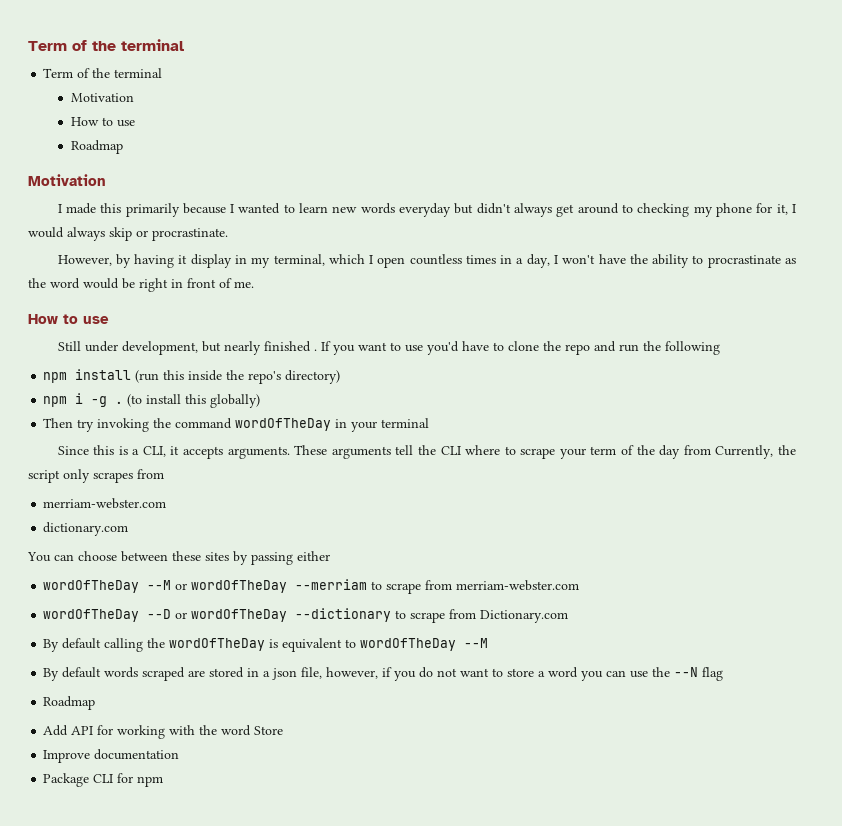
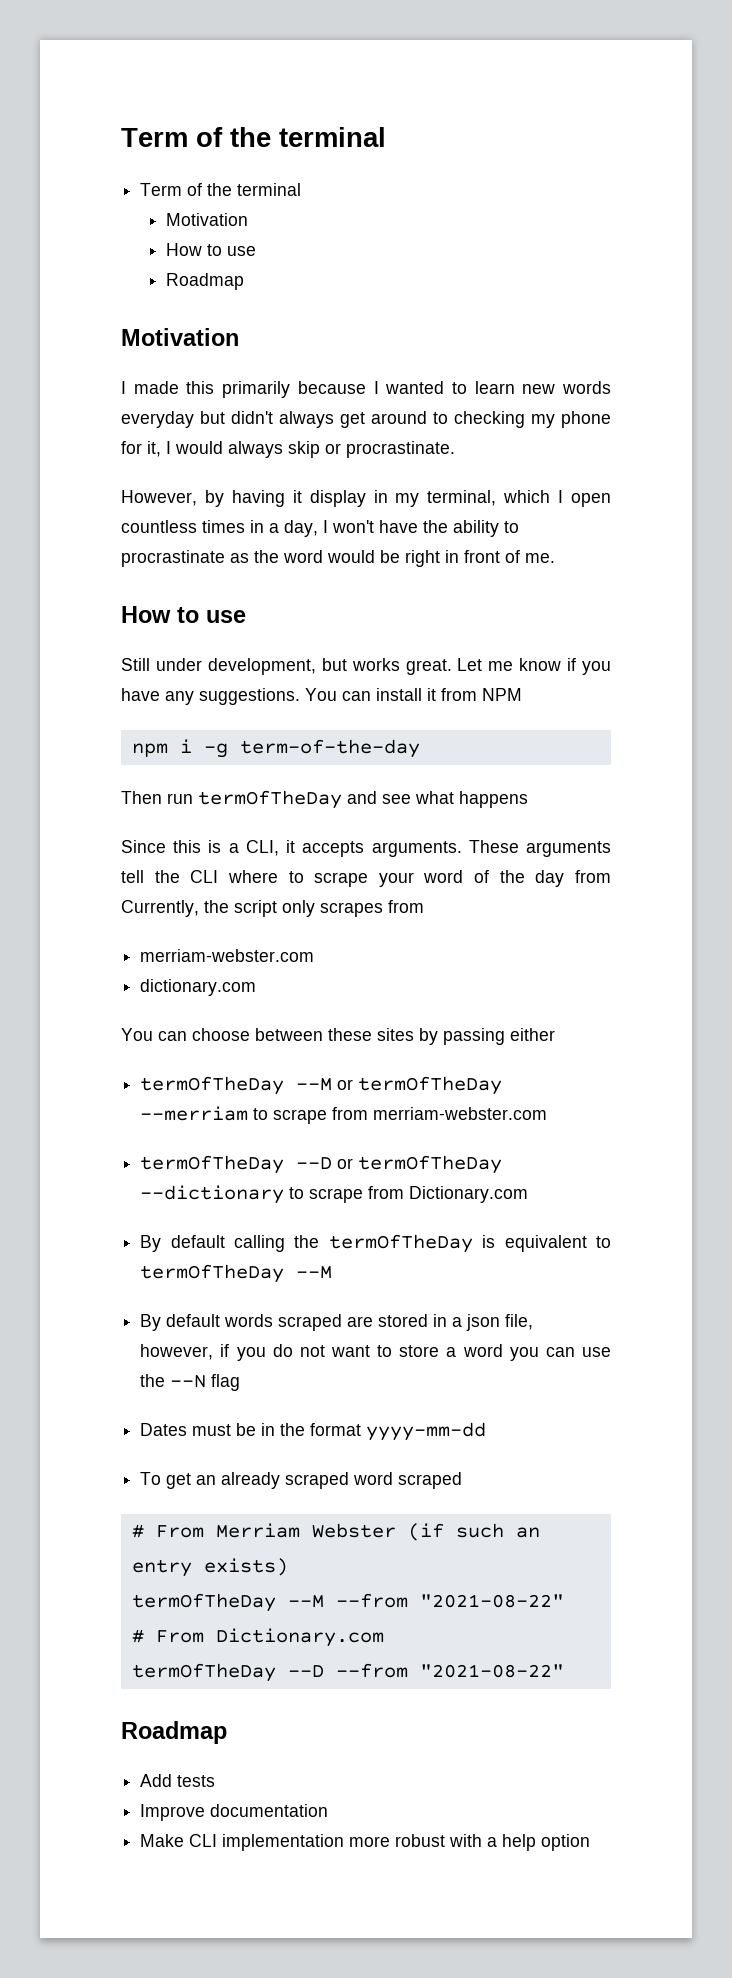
- Still under development, but nearly finished . If you want to use you'd have to clone the repo and run the following
- npm install (run this inside the repo's directory)
- npm i -g . (to install this globally)
- Then try invoking the command wordOfTheDay in your terminal
+ Still under development, but works great. Let me know if you have any suggestions. You can install it from NPM
+ npm i -g term-of-the-day
+ Then run termOfTheDay and see what happens
- These arguments tell the CLI where to scrape your term of the day from Currently, the script only scrapes from
+ These arguments tell the CLI where to scrape your word of the day from Currently, the script only scrapes from
- wordOfTheDay --M or wordOfTheDay --merriam to scrape from merriam-webster.com
+ termOfTheDay --M or termOfTheDay --merriam to scrape from merriam-webster.com
- wordOfTheDay --D or wordOfTheDay --dictionary to scrape from Dictionary.com
+ termOfTheDay --D or termOfTheDay --dictionary to scrape from Dictionary.com
- By default calling the wordOfTheDay is equivalent to wordOfTheDay --M
+ By default calling the termOfTheDay is equivalent to termOfTheDay --M
  By default words scraped are stored in a json file, however, if you do not want to store a word you can use the --N flag
+ Dates must be in the format yyyy-mm-dd
+ To get an already scraped word scraped
+ # From Merriam Webster (if such an entry exists)
+ termOfTheDay --M --from "2021-08-22"
+ # From Dictionary.com
+ termOfTheDay --D --from "2021-08-22"
  Roadmap
- Add API for working with the word Store
+ Add tests
  Improve documentation
- Package CLI for npm
+ Make CLI implementation more robust with a help option

